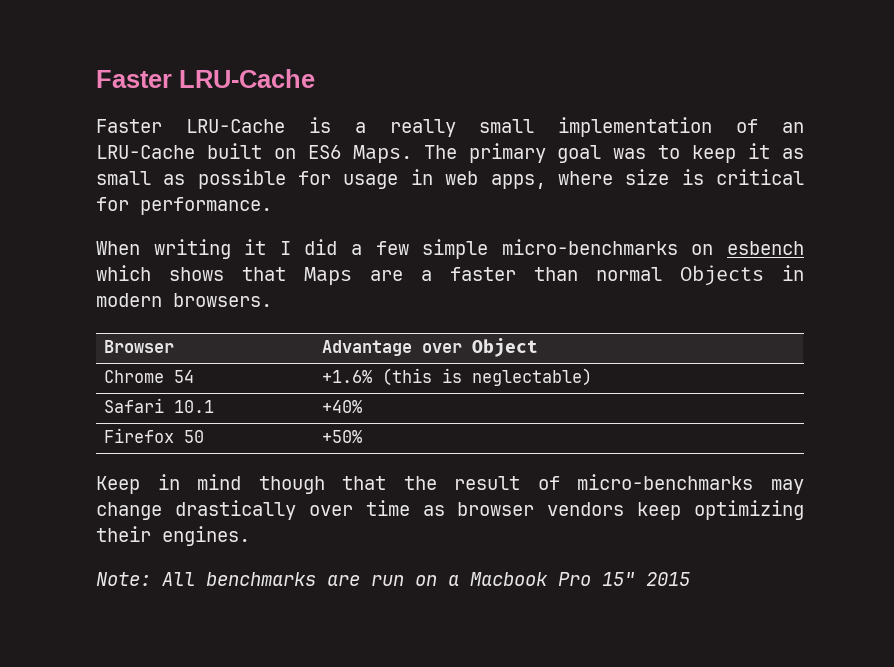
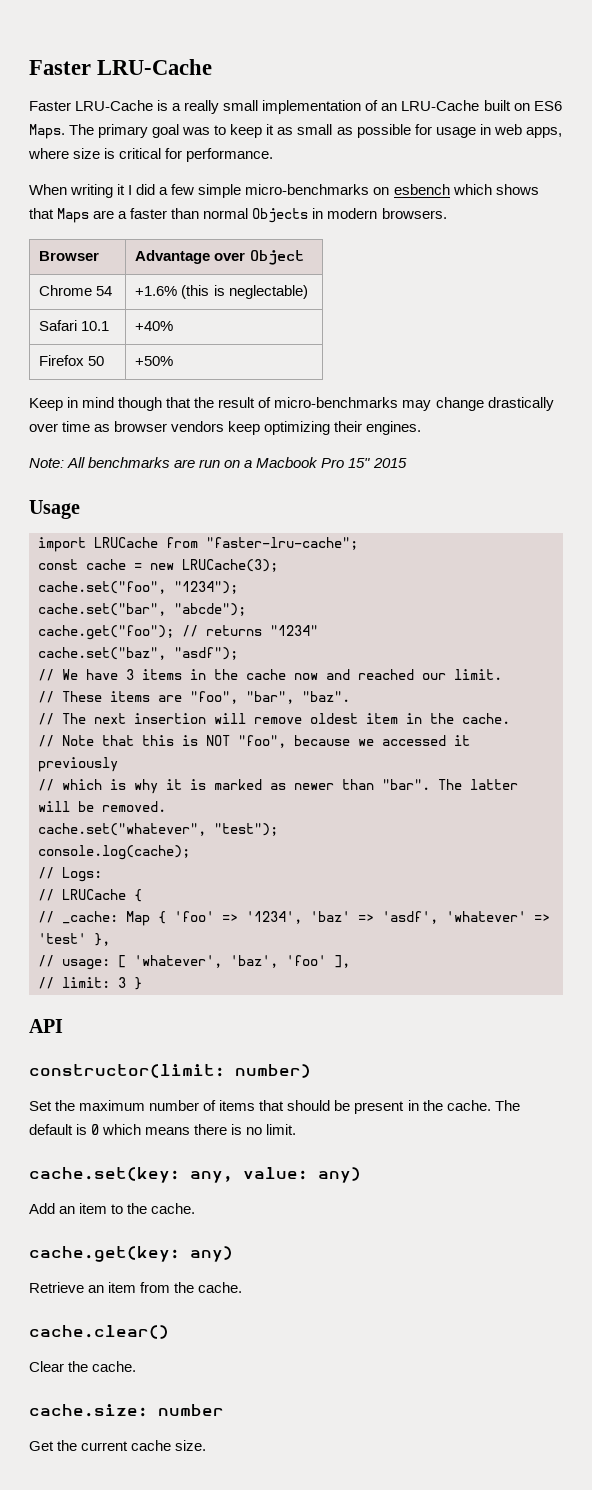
+ Usage
+ import LRUCache from "faster-lru-cache";
+ const cache = new LRUCache(3);
+ cache.set("foo", "1234");
+ cache.set("bar", "abcde");
+ cache.get("foo"); // returns "1234"
+ cache.set("baz", "asdf");
+ // We have 3 items in the cache now and reached our limit.
+ // These items are "foo", "bar", "baz".
+ // The next insertion will remove oldest item in the cache.
+ // Note that this is NOT "foo", because we accessed it previously
+ // which is why it is marked as newer than "bar". The latter will be removed.
+ cache.set("whatever", "test");
+ console.log(cache);
+ // Logs:
+ // LRUCache {
+ // _cache: Map { 'foo' => '1234', 'baz' => 'asdf', 'whatever' => 'test' },
+ // usage: [ 'whatever', 'baz', 'foo' ],
+ // limit: 3 }
+ API
+ constructor(limit: number)
+ Set the maximum number of items that should be present in the cache. The default is 0 which means there is no limit.
+ cache.set(key: any, value: any)
+ Add an item to the cache.
+ cache.get(key: any)
+ Retrieve an item from the cache.
+ cache.clear()
+ Clear the cache.
+ cache.size: number
+ Get the current cache size.

